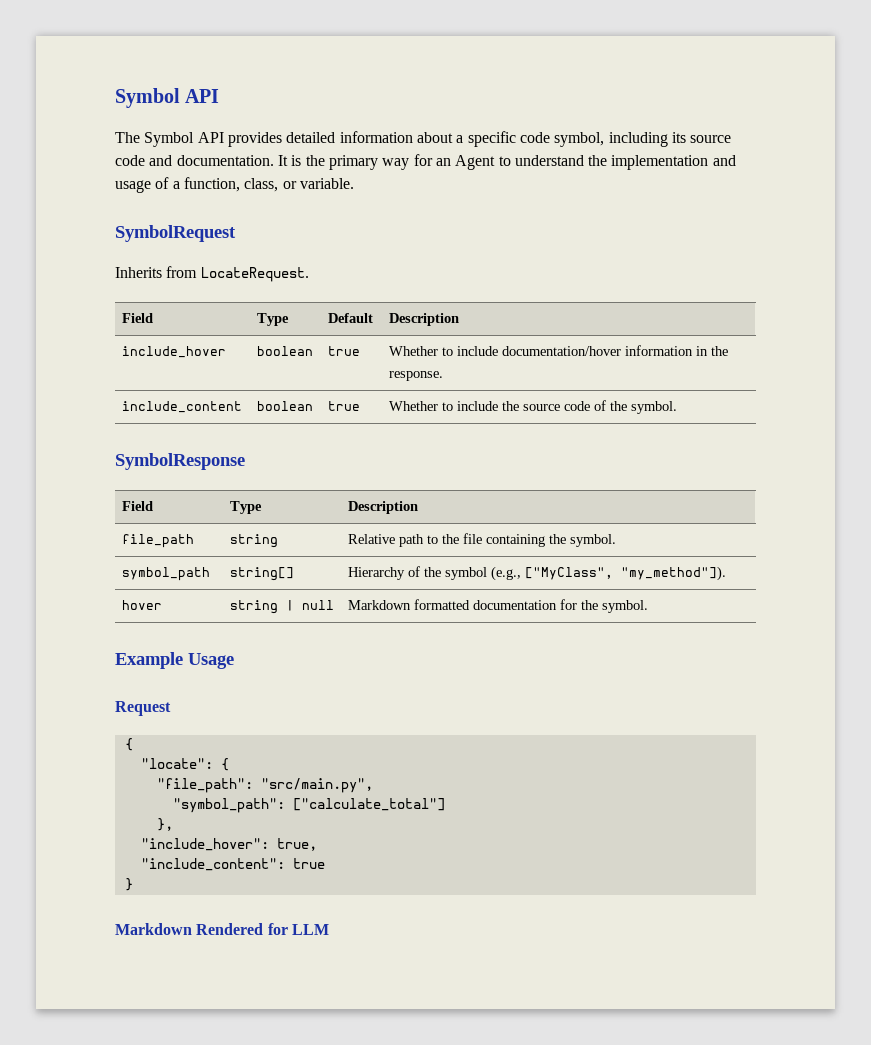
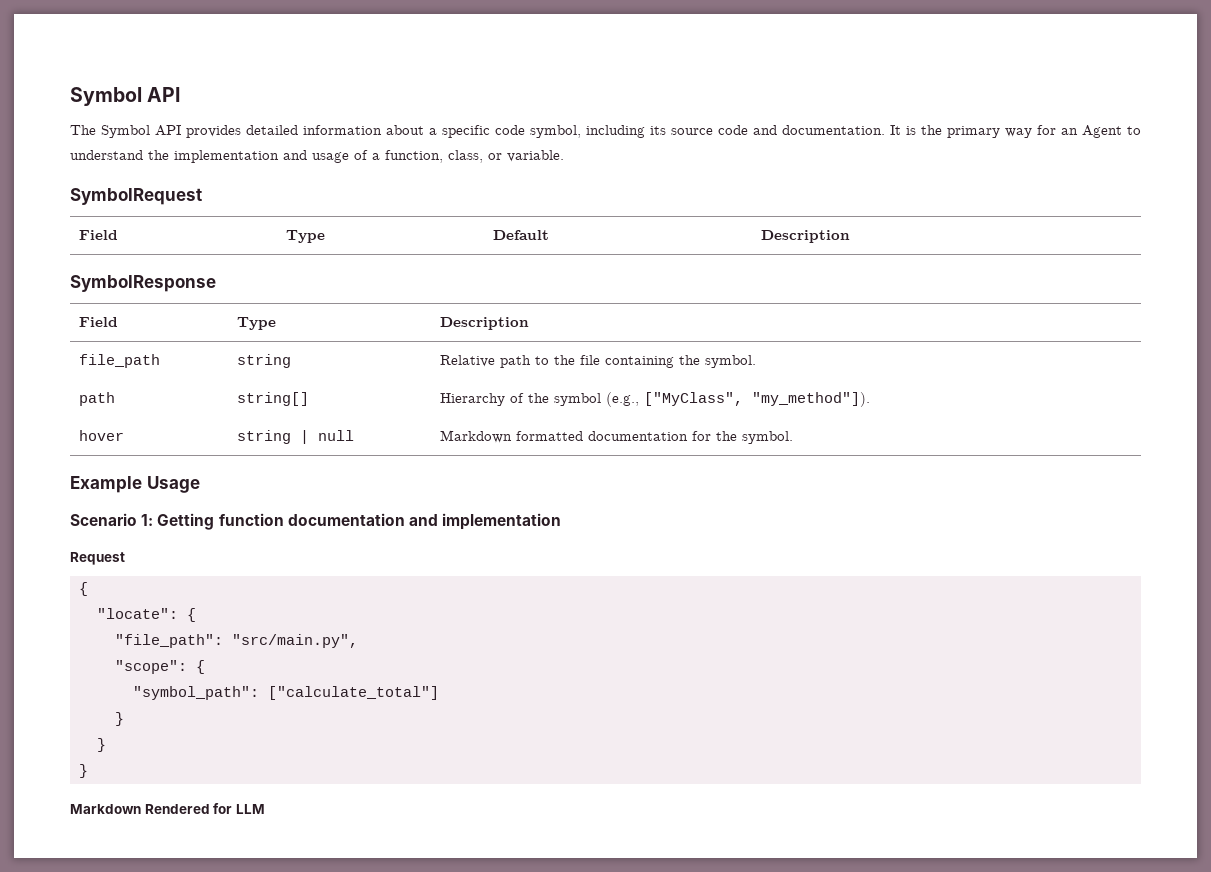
- Inherits from LocateRequest.
- include_hover | boolean | true | Whether to include documentation/hover information in the response.
- include_content | boolean | true | Whether to include the source code of the symbol.
- symbol_path | string[] | Hierarchy of the symbol (e.g., ["MyClass", "my_method"]).
+ path | string[] | Hierarchy of the symbol (e.g., ["MyClass", "my_method"]).
+ Scenario 1: Getting function documentation and implementation
+ "scope": {
  "symbol_path": ["calculate_total"]
- },
- "include_hover": true,
- "include_content": true
+ }
+ }

